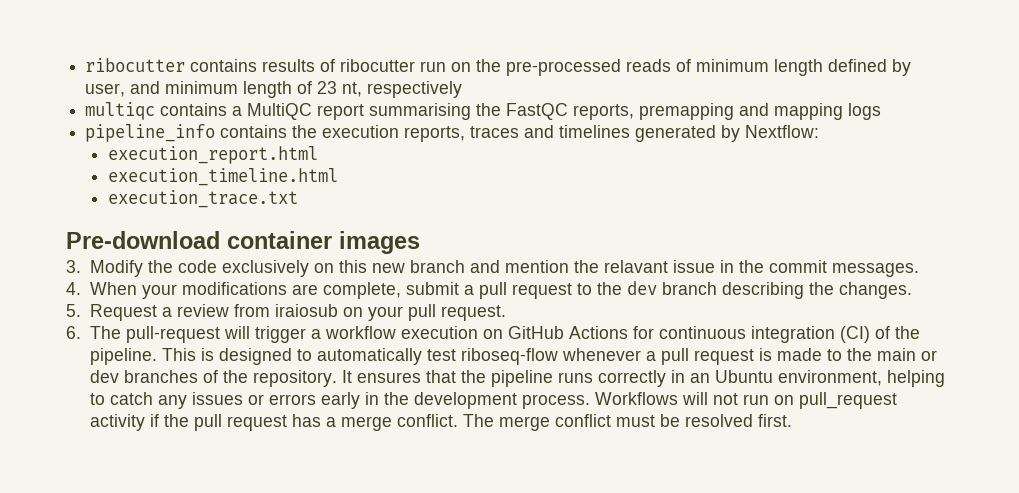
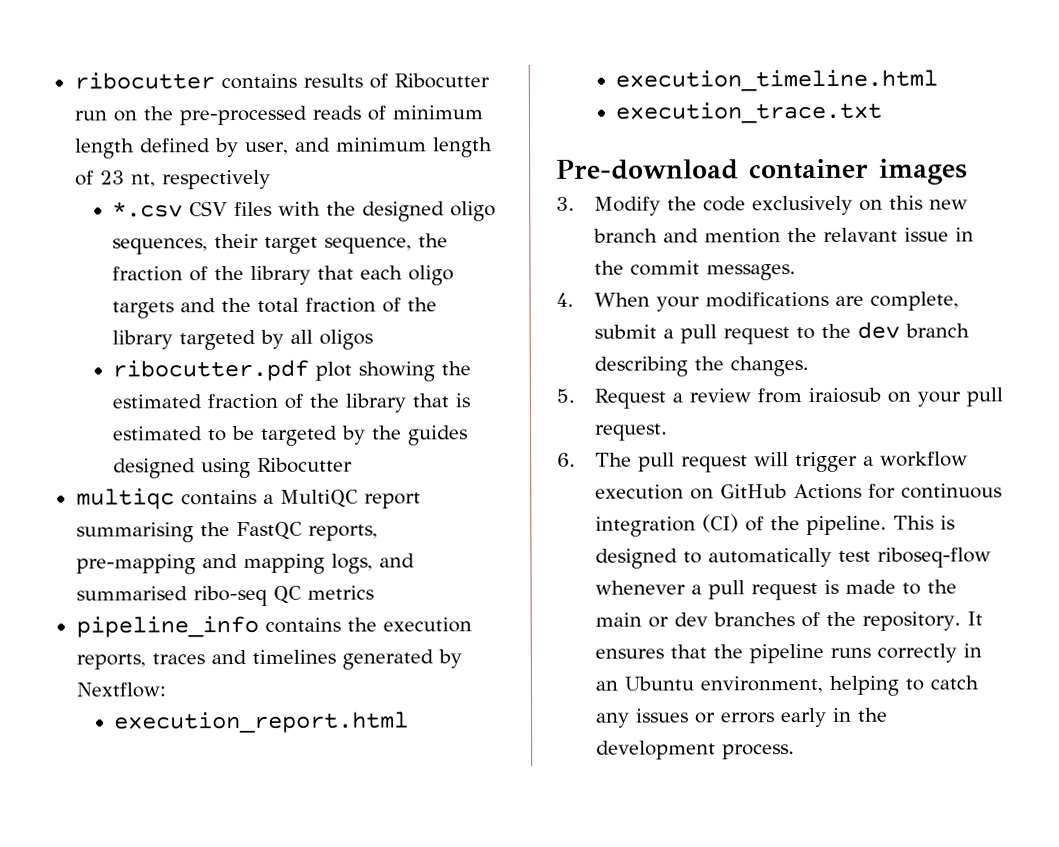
- ribocutter contains results of ribocutter run on the pre-processed reads of minimum length defined by user, and minimum length of 23 nt, respectively
+ ribocutter contains results of Ribocutter run on the pre-processed reads of minimum length defined by user, and minimum length of 23 nt, respectively
+ *.csv CSV files with the designed oligo sequences, their target sequence, the fraction of the library that each oligo targets and the total fraction of the library targeted by all oligos
+ ribocutter.pdf plot showing the estimated fraction of the library that is estimated to be targeted by the guides designed using Ribocutter
- multiqc contains a MultiQC report summarising the FastQC reports, premapping and mapping logs
+ multiqc contains a MultiQC report summarising the FastQC reports, pre-mapping and mapping logs, and summarised ribo-seq QC metrics
- 6. The pull-request will trigger a workflow execution on GitHub Actions for continuous integration (CI) of the pipeline.
+ 6. The pull request will trigger a workflow execution on GitHub Actions for continuous integration (CI) of the pipeline.
- Workflows will not run on pull_request activity if the pull request has a merge conflict. The merge conflict must be resolved first.

